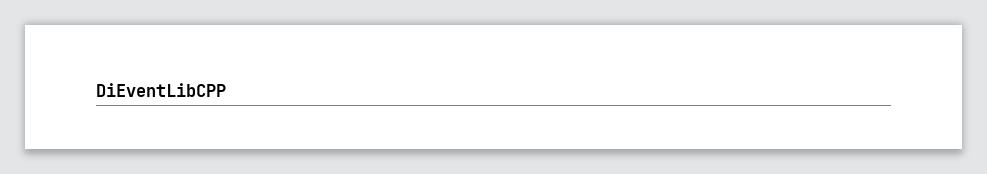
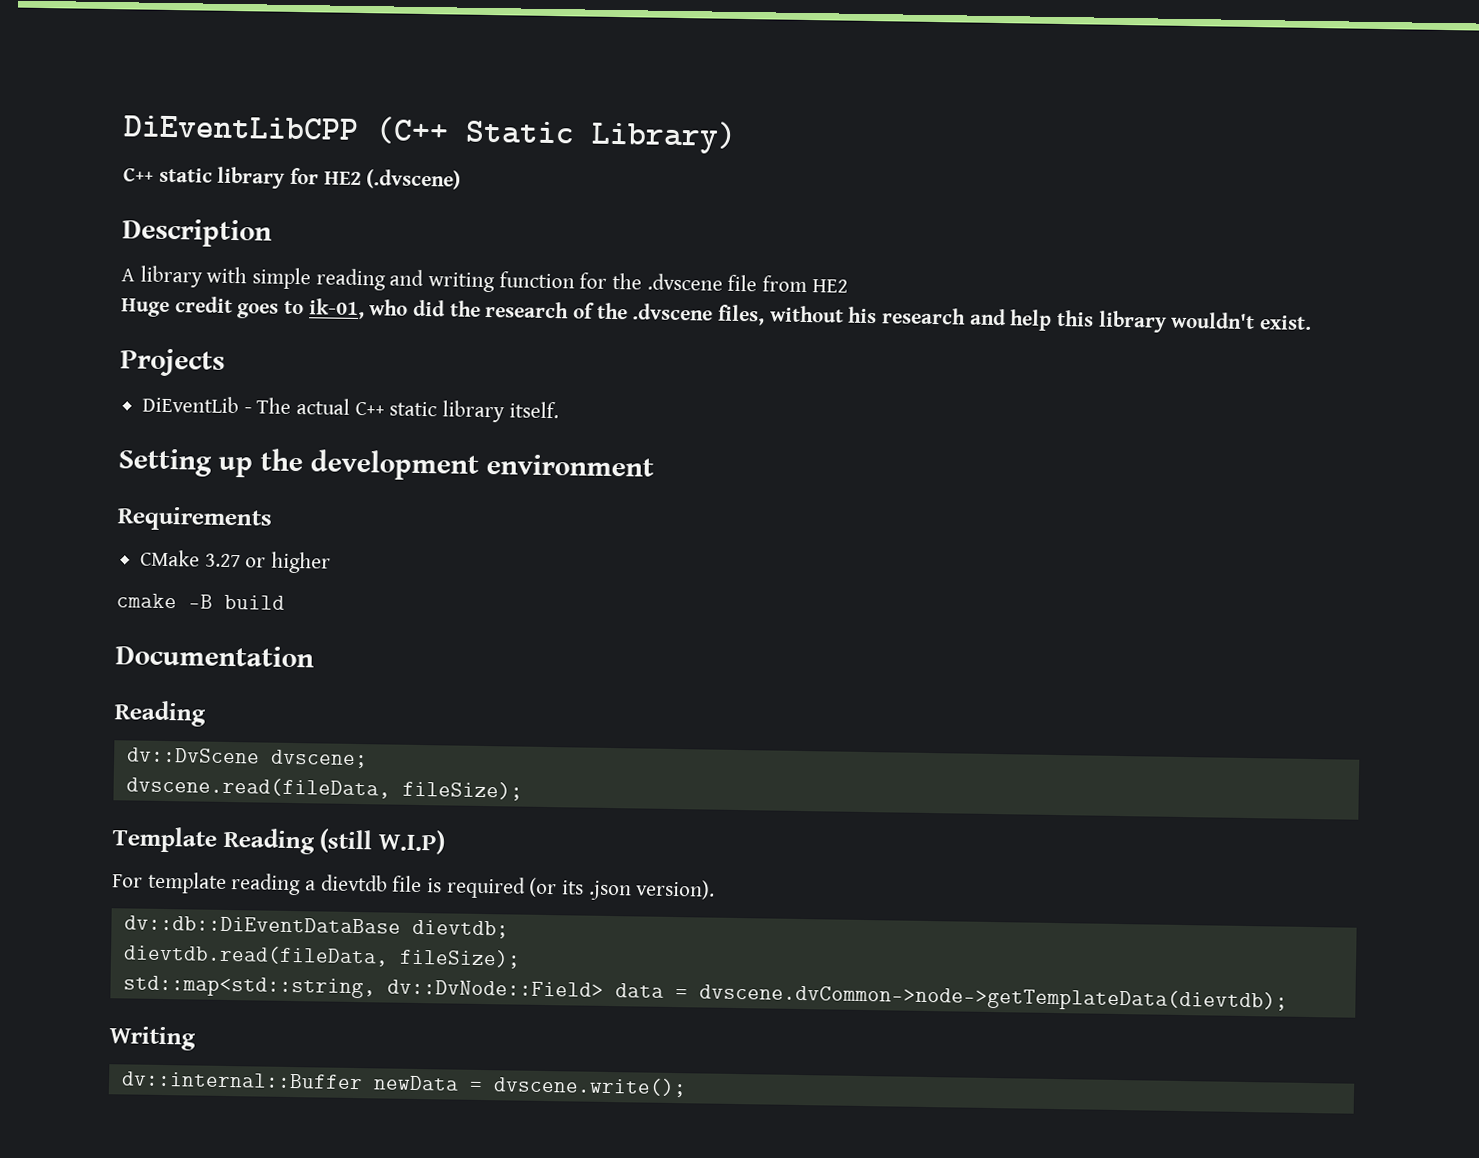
- DiEventLibCPP
+ DiEventLibCPP (C++ Static Library)
+ C++ static library for HE2 (.dvscene)
+ Description
+ A library with simple reading and writing function for the .dvscene file from HE2
+ Huge credit goes to ik-01, who did the research of the .dvscene files, without his research and help this library wouldn't exist.
+ Projects
+ DiEventLib - The actual C++ static library itself.
+ Setting up the development environment
+ Requirements
+ CMake 3.27 or higher
+ cmake -B build
+ Documentation
+ Reading
+ dv::DvScene dvscene;
+ dvscene.read(fileData, fileSize);
+ Template Reading (still W.I.P)
+ For template reading a dievtdb file is required (or its .json version).
+ dv::db::DiEventDataBase dievtdb;
+ dievtdb.read(fileData, fileSize);
+ std::map<std::string, dv::DvNode::Field> data = dvscene.dvCommon->node->getTemplateData(dievtdb);
+ Writing
+ dv::internal::Buffer newData = dvscene.write();

